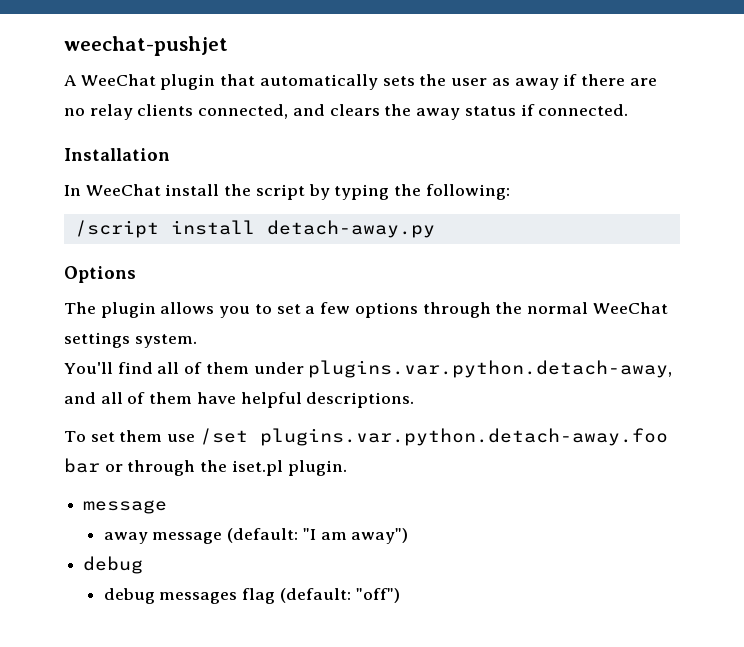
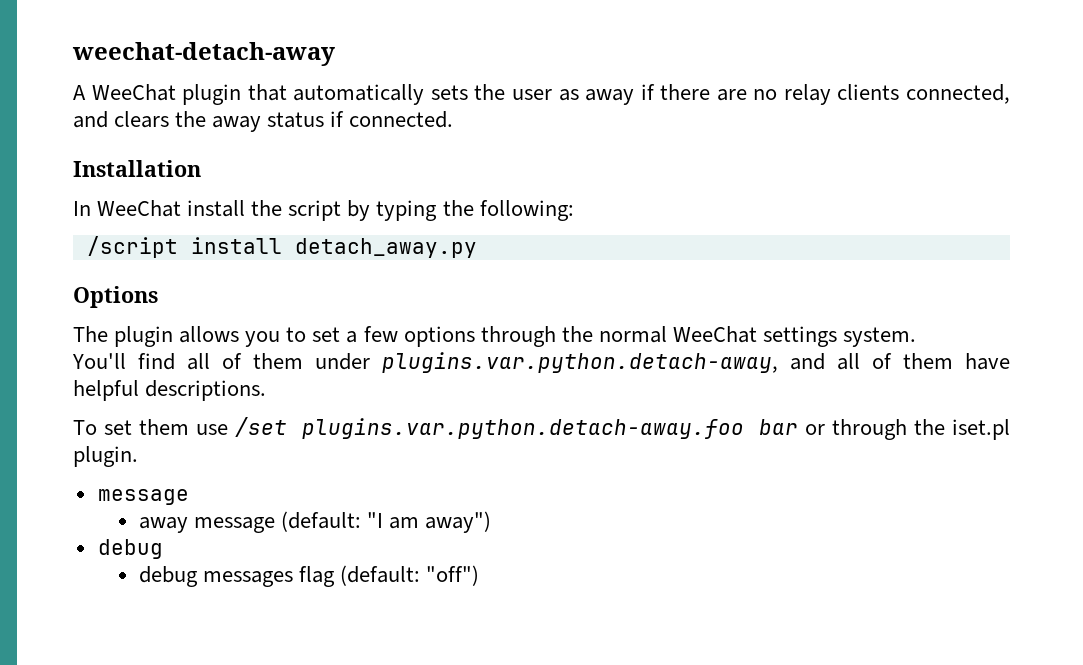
- weechat-pushjet
+ weechat-detach-away
- /script install detach-away.py
+ /script install detach_away.py

